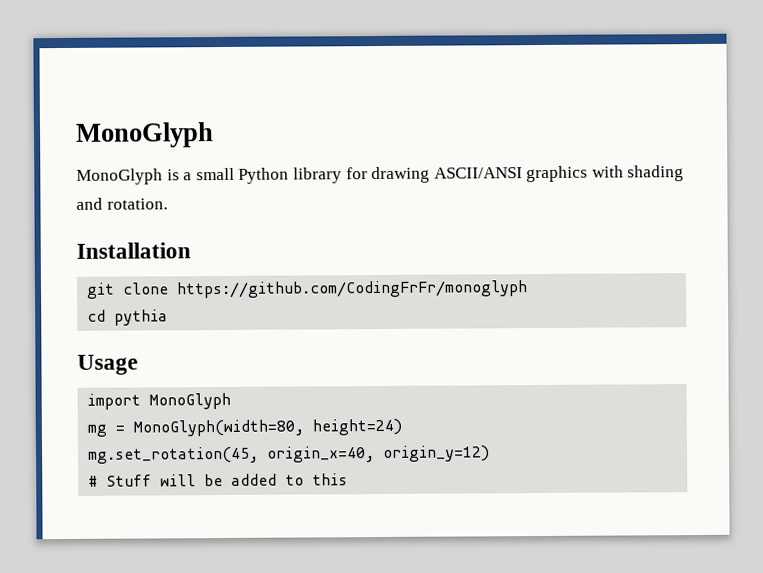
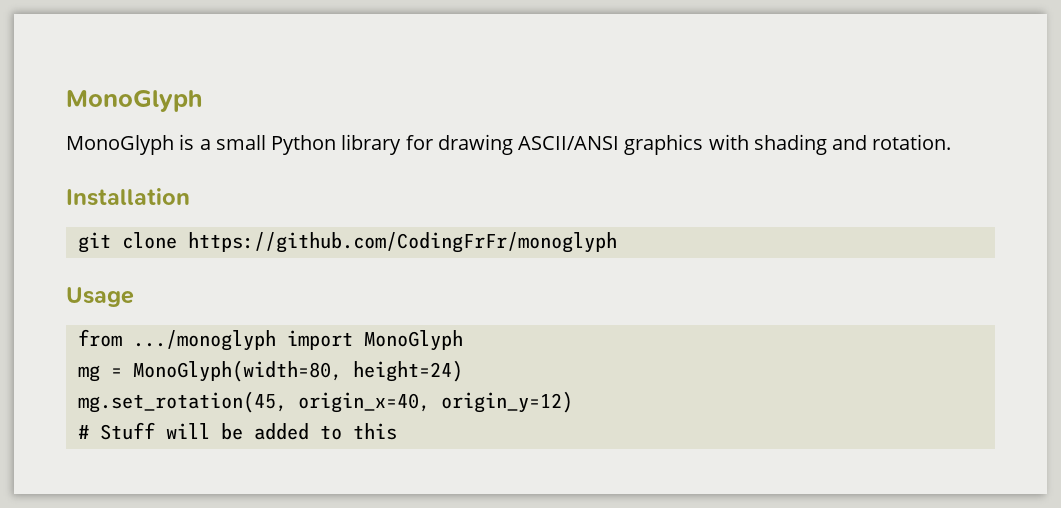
- cd pythia
- import MonoGlyph
+ from .../monoglyph import MonoGlyph

